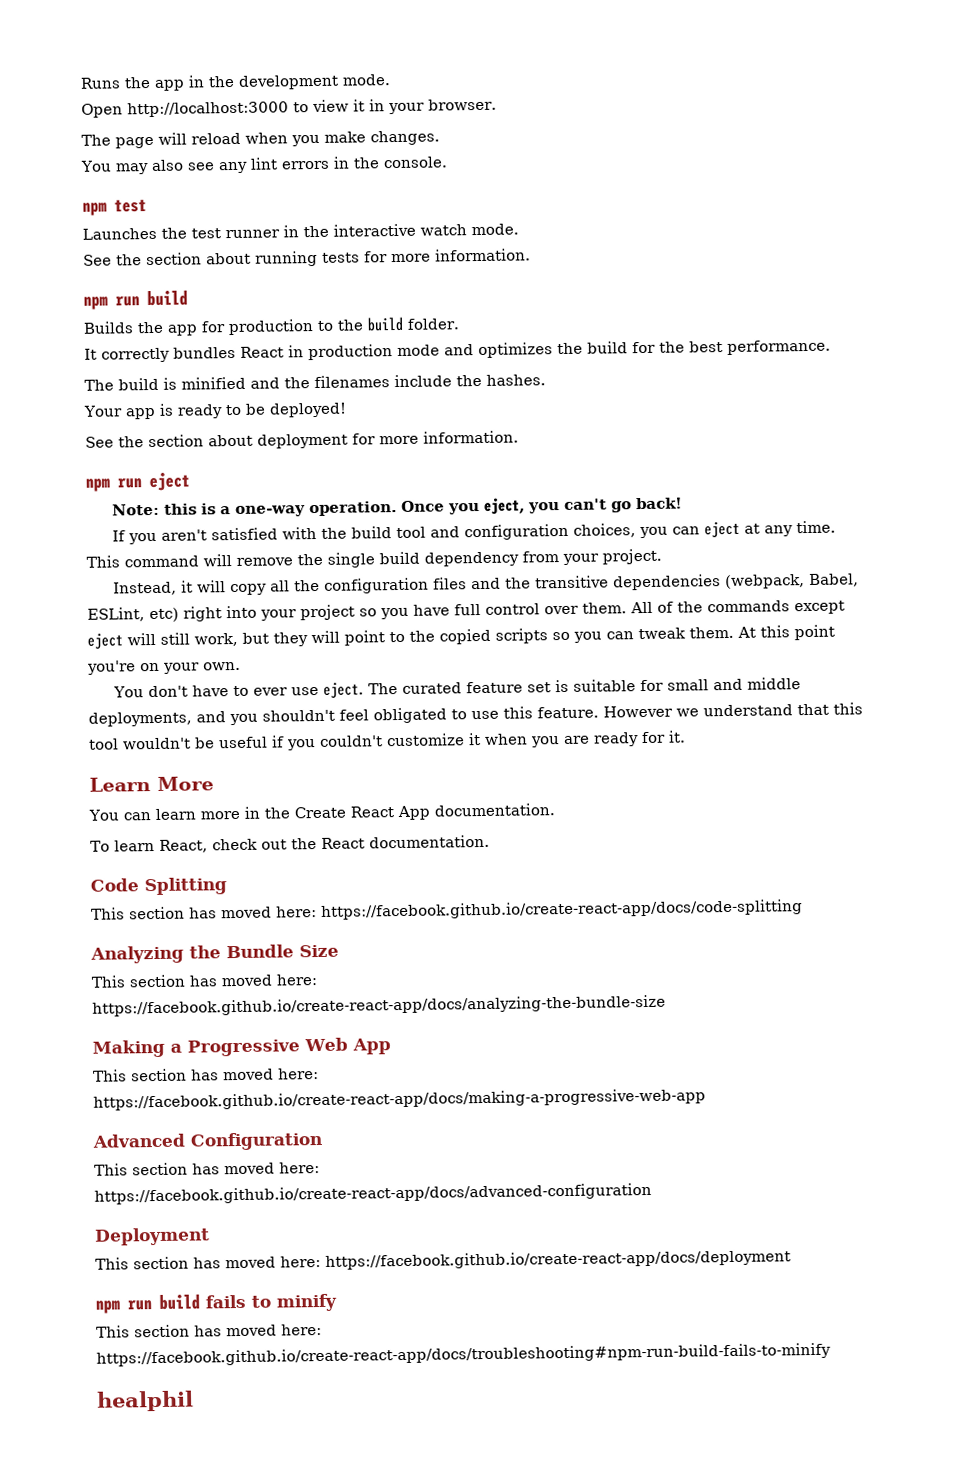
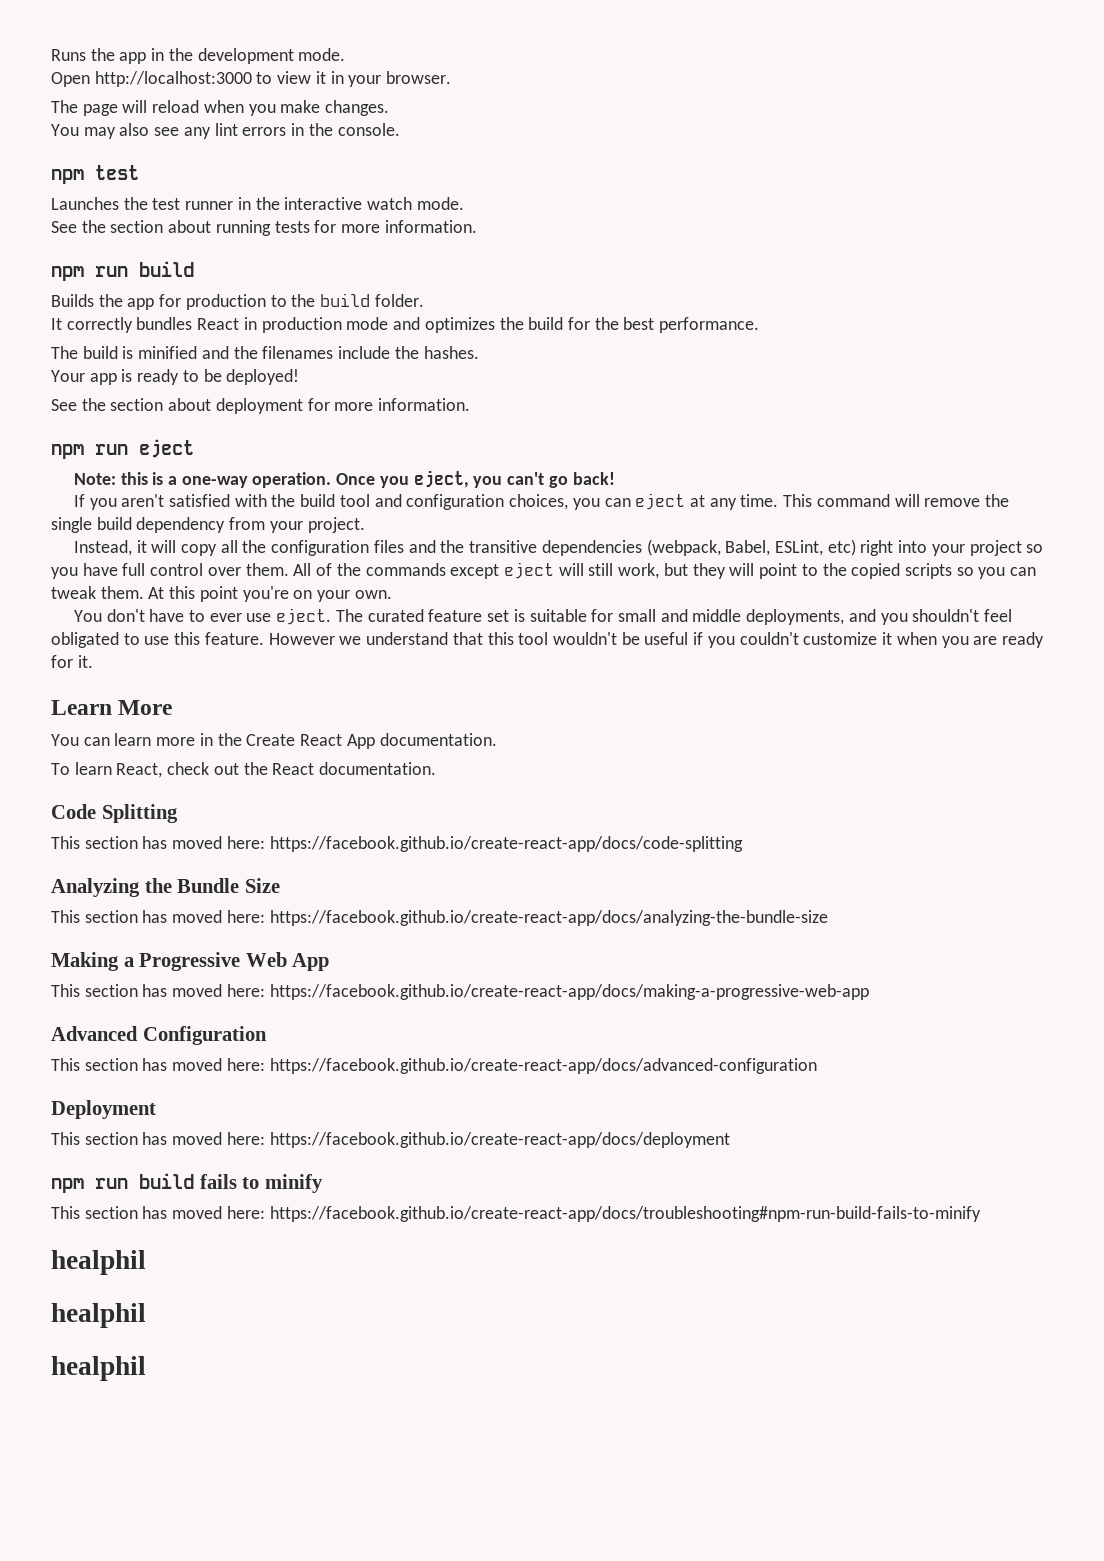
  This section has moved here: https://facebook.github.io/create-react-app/docs/troubleshooting#npm-run-build-fails-to-minify
+ healphil
+ healphil

